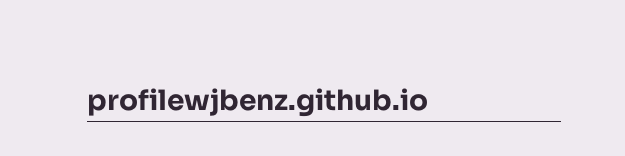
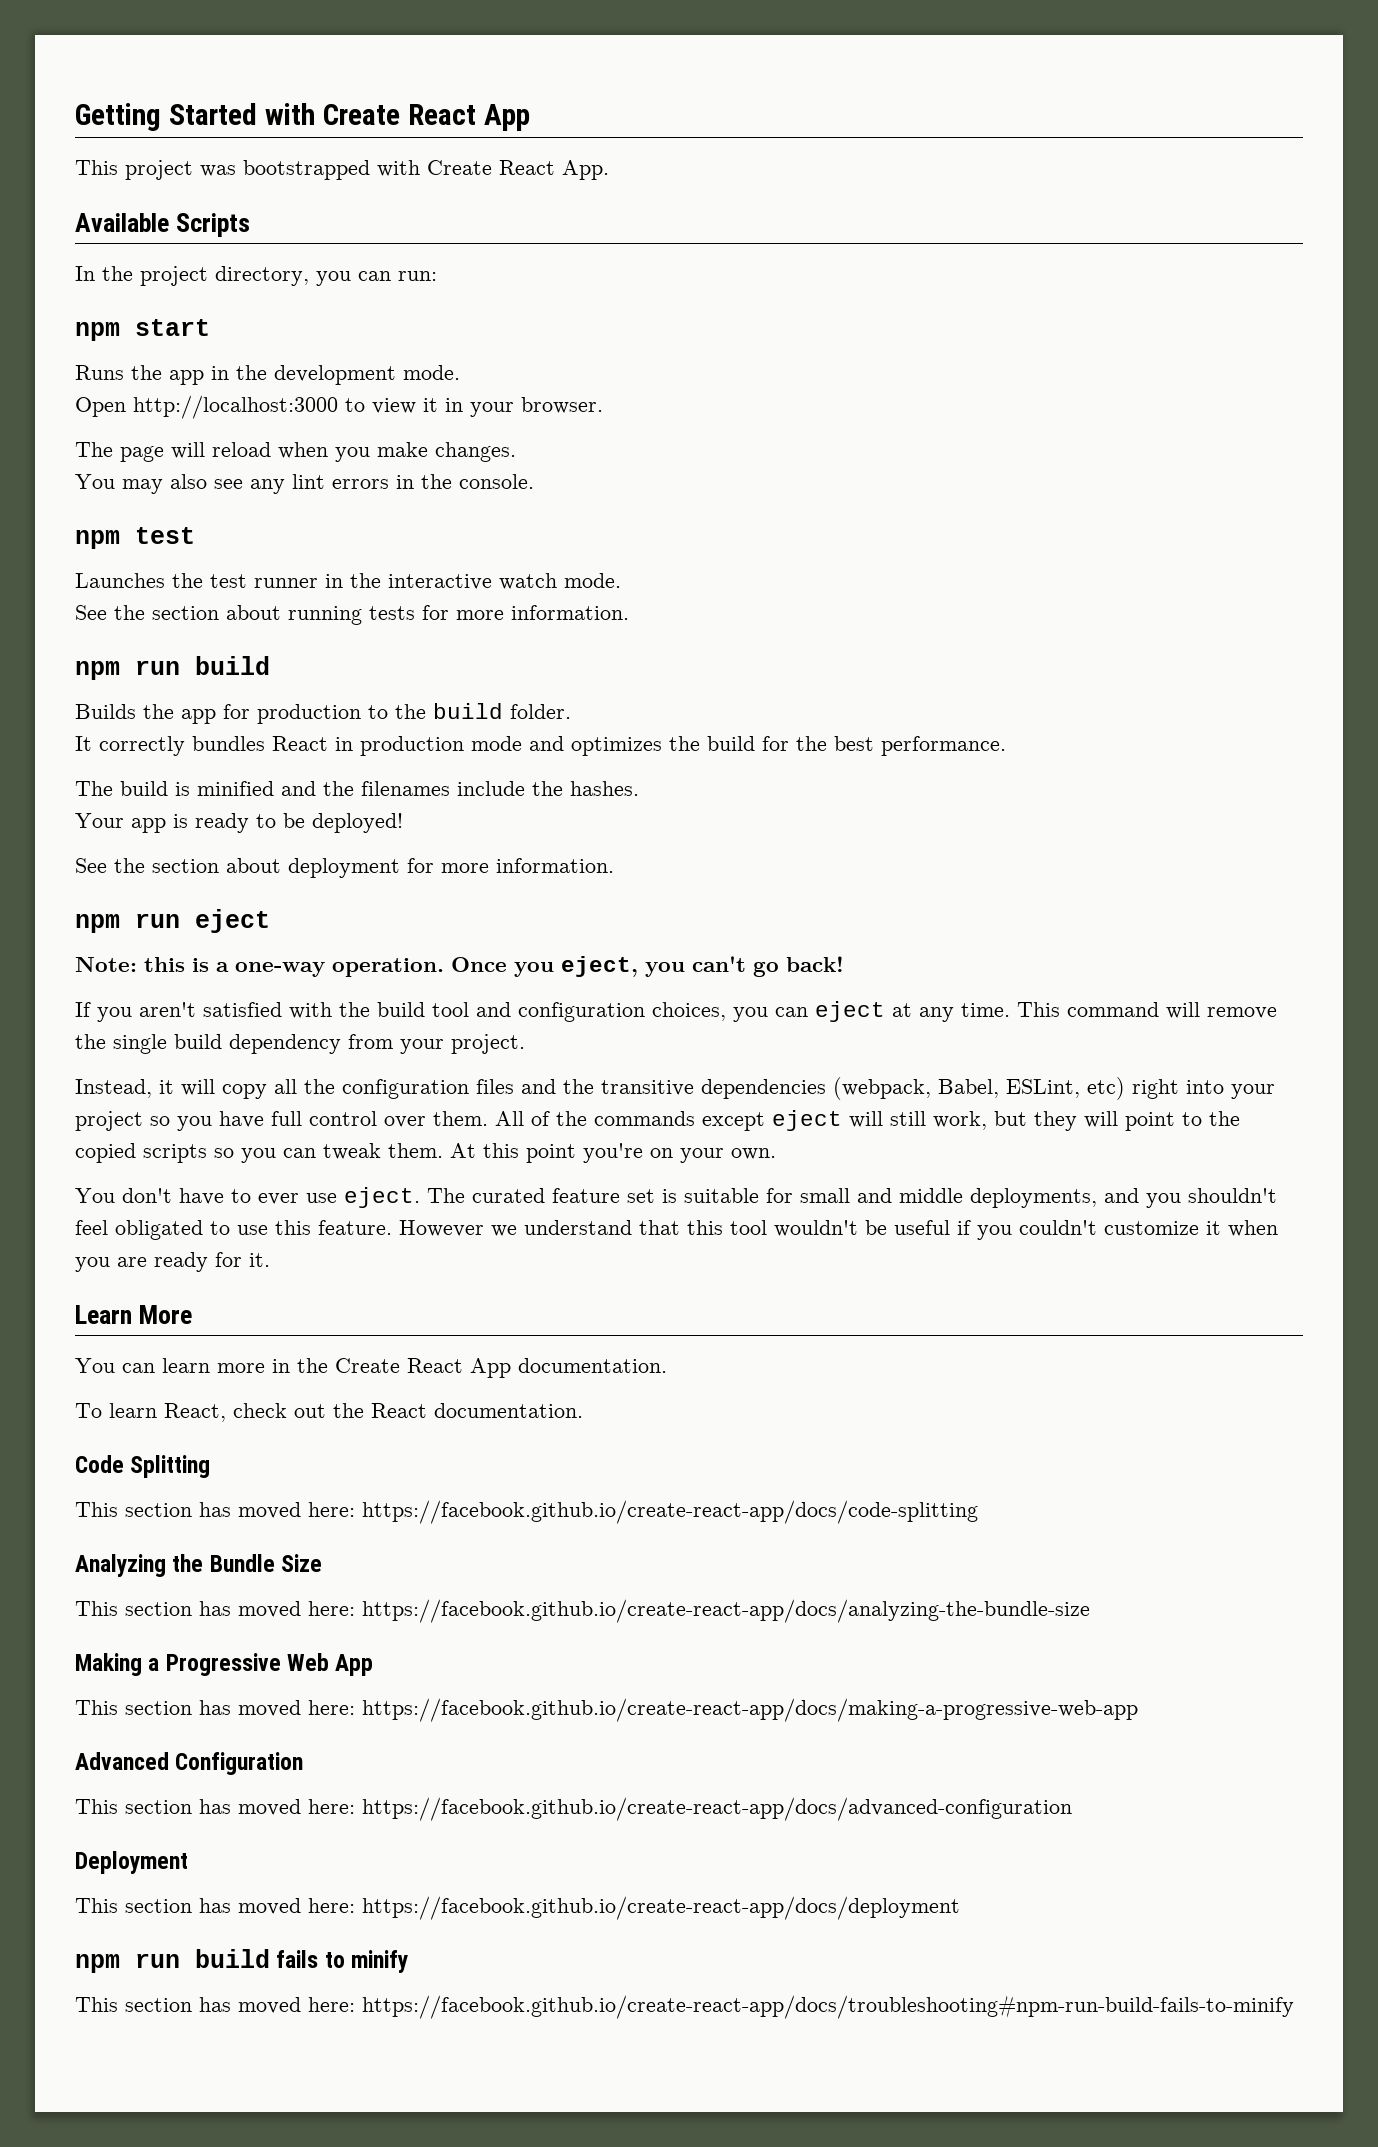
- profilewjbenz.github.io
+ Getting Started with Create React App
+ This project was bootstrapped with Create React App.
+ Available Scripts
+ In the project directory, you can run:
+ npm start
+ Runs the app in the development mode.
+ Open http://localhost:3000 to view it in your browser.
+ The page will reload when you make changes.
+ You may also see any lint errors in the console.
+ npm test
+ Launches the test runner in the interactive watch mode.
+ See the section about running tests for more information.
+ npm run build
+ Builds the app for production to the build folder.
+ It correctly bundles React in production mode and optimizes the build for the best performance.
+ The build is minified and the filenames include the hashes.
+ Your app is ready to be deployed!
+ See the section about deployment for more information.
+ npm run eject
+ Note: this is a one-way operation. Once you eject, you can't go back!
+ If you aren't satisfied with the build tool and configuration choices, you can eject at any time. This command will remove the single build dependency from your project.
+ Instead, it will copy all the configuration files and the transitive dependencies (webpack, Babel, ESLint, etc) right into your project so you have full control over them. All of the commands except eject will still work, but they will point to the copied scripts so you can tweak them. At this point you're on your own.
+ You don't have to ever use eject. The curated feature set is suitable for small and middle deployments, and you shouldn't feel obligated to use this feature. However we understand that this tool wouldn't be useful if you couldn't customize it when you are ready for it.
+ Learn More
+ You can learn more in the Create React App documentation.
+ To learn React, check out the React documentation.
+ Code Splitting
+ This section has moved here: https://facebook.github.io/create-react-app/docs/code-splitting
+ Analyzing the Bundle Size
+ This section has moved here: https://facebook.github.io/create-react-app/docs/analyzing-the-bundle-size
+ Making a Progressive Web App
+ This section has moved here: https://facebook.github.io/create-react-app/docs/making-a-progressive-web-app
+ Advanced Configuration
+ This section has moved here: https://facebook.github.io/create-react-app/docs/advanced-configuration
+ Deployment
+ This section has moved here: https://facebook.github.io/create-react-app/docs/deployment
+ npm run build fails to minify
+ This section has moved here: https://facebook.github.io/create-react-app/docs/troubleshooting#npm-run-build-fails-to-minify

